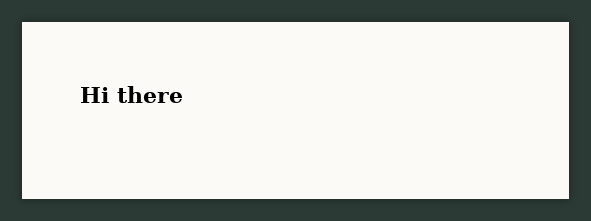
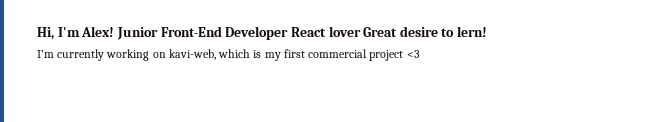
- Hi there
+ Hi, I'm Alex! Junior Front-End Developer React lover Great desire to lern!
+ I’m currently working on kavi-web, which is my first commercial project <3

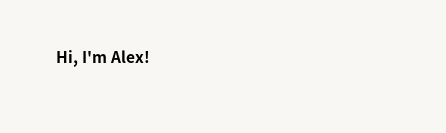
- Junior Front-End Developer React lover Great desire to lern!
- I’m currently working on kavi-web, which is my first commercial project <3

